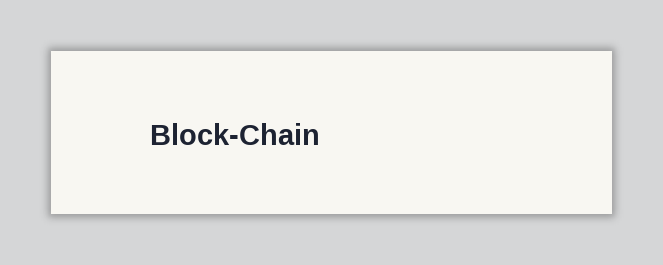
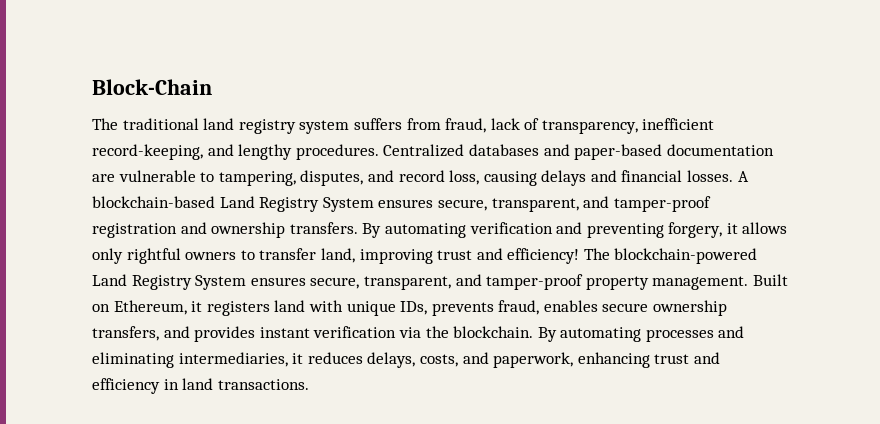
+ The traditional land registry system suffers from fraud, lack of transparency, inefficient record-keeping, and lengthy procedures. Centralized databases and paper-based documentation are vulnerable to tampering, disputes, and record loss, causing delays and financial losses. A blockchain-based Land Registry System ensures secure, transparent, and tamper-proof registration and ownership transfers. By automating verification and preventing forgery, it allows only rightful owners to transfer land, improving trust and efficiency! The blockchain-powered Land Registry System ensures secure, transparent, and tamper-proof property management. Built on Ethereum, it registers land with unique IDs, prevents fraud, enables secure ownership transfers, and provides instant verification via the blockchain. By automating processes and eliminating intermediaries, it reduces delays, costs, and paperwork, enhancing trust and efficiency in land transactions.

